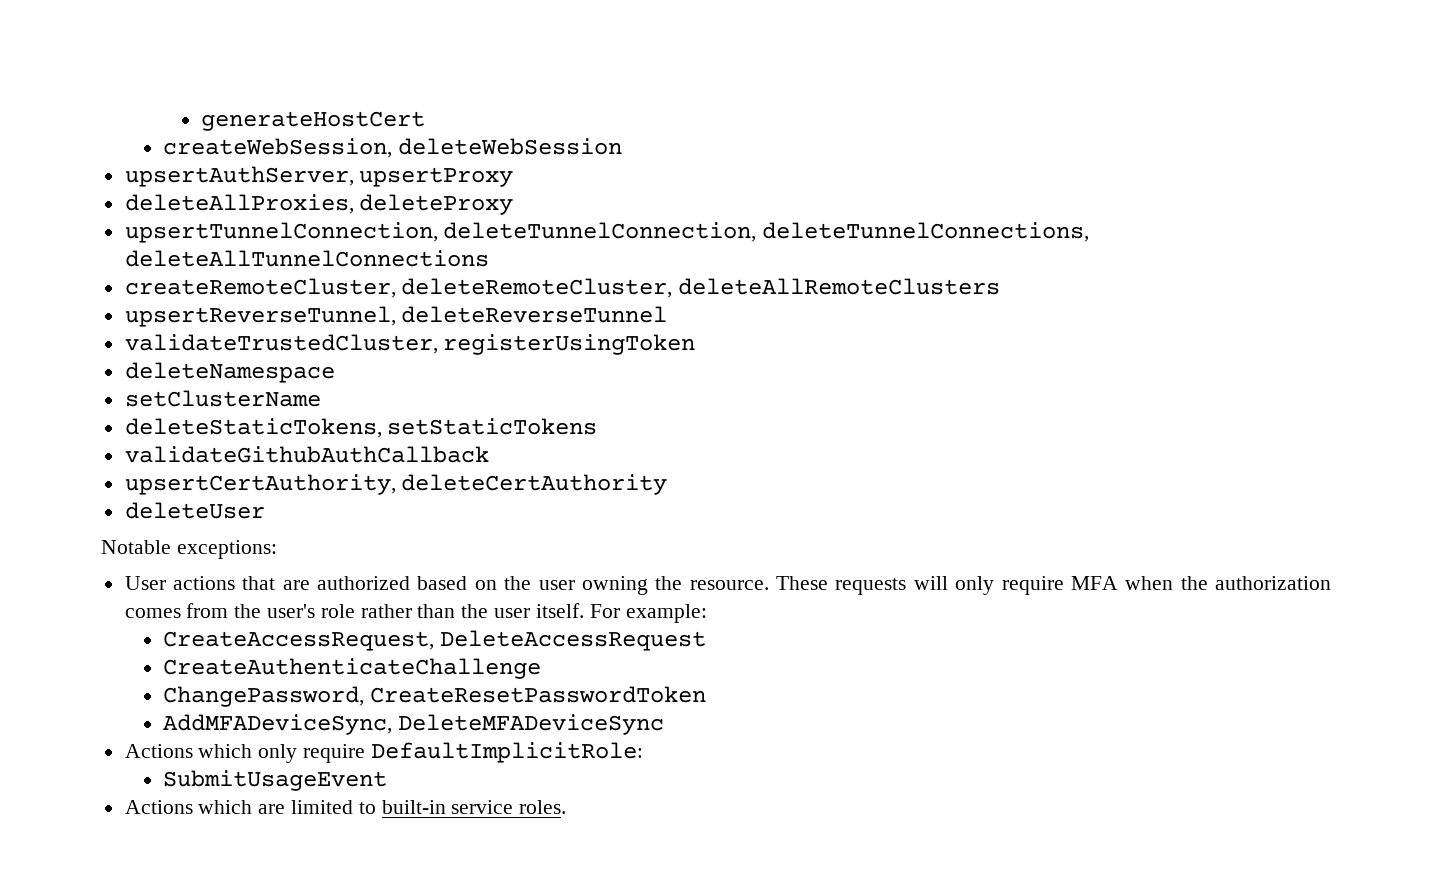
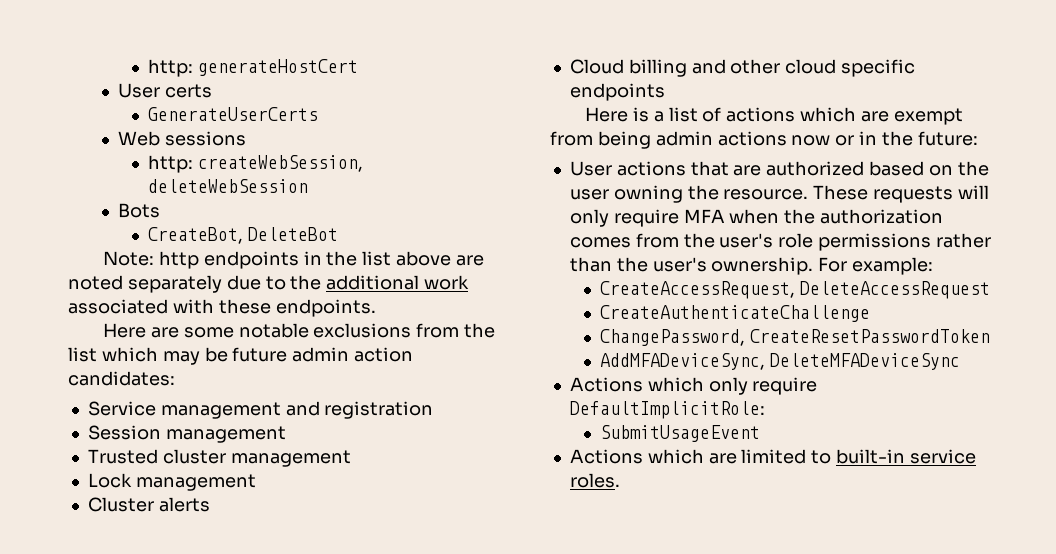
- generateHostCert
+ http: generateHostCert
- createWebSession, deleteWebSession
- upsertAuthServer, upsertProxy
- deleteAllProxies, deleteProxy
- upsertTunnelConnection, deleteTunnelConnection, deleteTunnelConnections, deleteAllTunnelConnections
- createRemoteCluster, deleteRemoteCluster, deleteAllRemoteClusters
- upsertReverseTunnel, deleteReverseTunnel
- validateTrustedCluster, registerUsingToken
- deleteNamespace
- setClusterName
- deleteStaticTokens, setStaticTokens
- validateGithubAuthCallback
- upsertCertAuthority, deleteCertAuthority
- deleteUser
- Notable exceptions:
+ User certs
+ GenerateUserCerts
+ Web sessions
+ http: createWebSession, deleteWebSession
+ Bots
+ CreateBot, DeleteBot
+ Note: http endpoints in the list above are noted separately due to the additional work associated with these endpoints.
+ Here are some notable exclusions from the list which may be future admin action candidates:
+ Service management and registration
+ Session management
+ Trusted cluster management
+ Lock management
+ Cluster alerts
+ Cloud billing and other cloud specific endpoints
+ Here is a list of actions which are exempt from being admin actions now or in the future:
- These requests will only require MFA when the authorization comes from the user's role rather than the user itself.
+ These requests will only require MFA when the authorization comes from the user's role permissions rather than the user's ownership.

